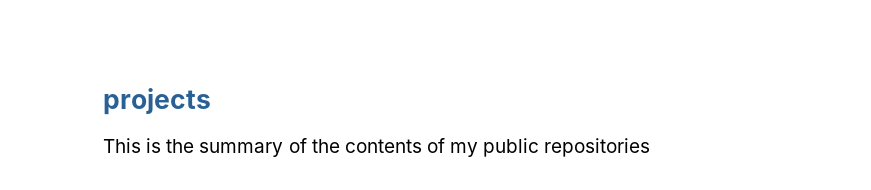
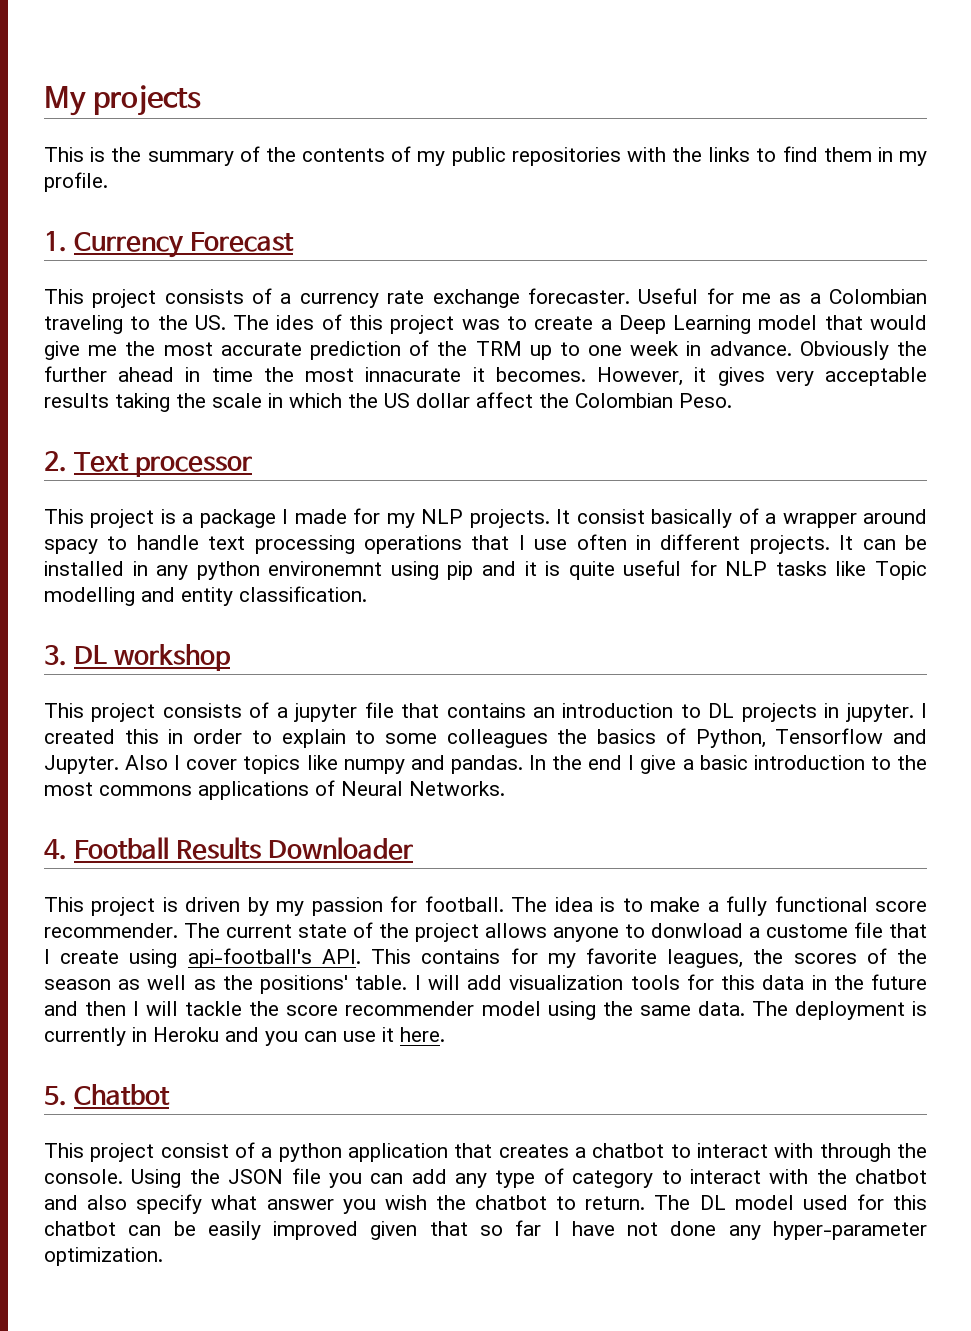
- projects
+ My projects
- This is the summary of the contents of my public repositories
+ This is the summary of the contents of my public repositories with the links to find them in my profile.
+ 1. Currency Forecast
+ This project consists of a currency rate exchange forecaster. Useful for me as a Colombian traveling to the US. The ides of this project was to create a Deep Learning model that would give me the most accurate prediction of the TRM up to one week in advance. Obviously the further ahead in time the most innacurate it becomes. However, it gives very acceptable results taking the scale in which the US dollar affect the Colombian Peso.
+ 2. Text processor
+ This project is a package I made for my NLP projects. It consist basically of a wrapper around spacy to handle text processing operations that I use often in different projects. It can be installed in any python environemnt using pip and it is quite useful for NLP tasks like Topic modelling and entity classification.
+ 3. DL workshop
+ This project consists of a jupyter file that contains an introduction to DL projects in jupyter. I created this in order to explain to some colleagues the basics of Python, Tensorflow and Jupyter. Also I cover topics like numpy and pandas. In the end I give a basic introduction to the most commons applications of Neural Networks.
+ 4. Football Results Downloader
+ This project is driven by my passion for football. The idea is to make a fully functional score recommender. The current state of the project allows anyone to donwload a custome file that I create using api-football's API. This contains for my favorite leagues, the scores of the season as well as the positions' table. I will add visualization tools for this data in the future and then I will tackle the score recommender model using the same data. The deployment is currently in Heroku and you can use it here.
+ 5. Chatbot
+ This project consist of a python application that creates a chatbot to interact with through the console. Using the JSON file you can add any type of category to interact with the chatbot and also specify what answer you wish the chatbot to return. The DL model used for this chatbot can be easily improved given that so far I have not done any hyper-parameter optimization.

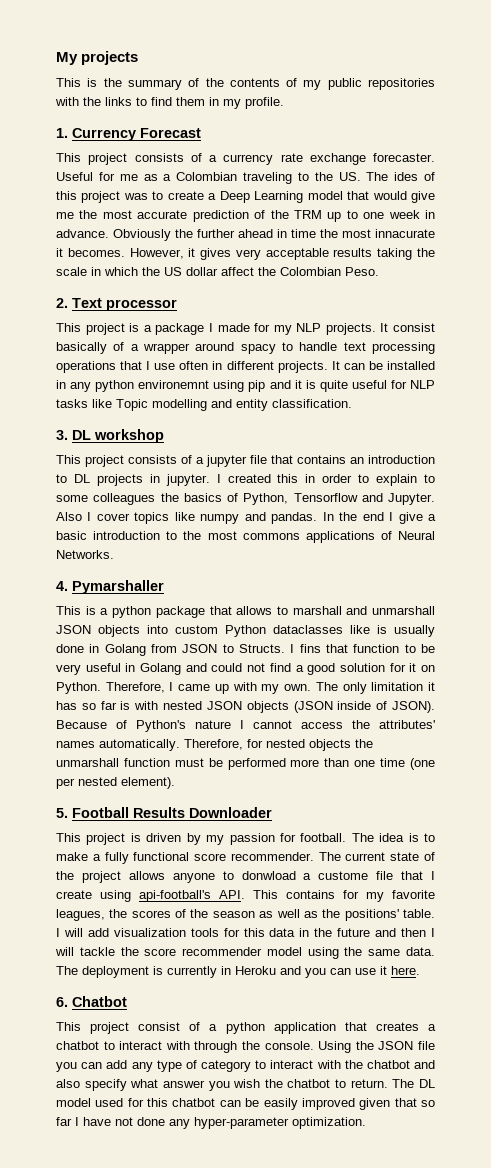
- 4. Football Results Downloader
+ 4. Pymarshaller
+ This is a python package that allows to marshall and unmarshall JSON objects into custom Python dataclasses like is usually done in Golang from JSON to Structs. I fins that function to be very useful in Golang and could not find a good solution for it on Python. Therefore, I came up with my own. The only limitation it has so far is with nested JSON objects (JSON inside of JSON). Because of Python's nature I cannot access the attributes' names automatically. Therefore, for nested objects the unmarshall function must be performed more than one time (one per nested element).
+ 5. Football Results Downloader
- 5. Chatbot
+ 6. Chatbot

